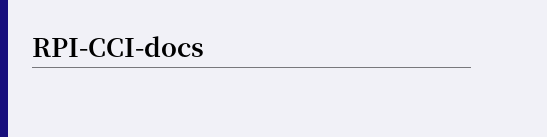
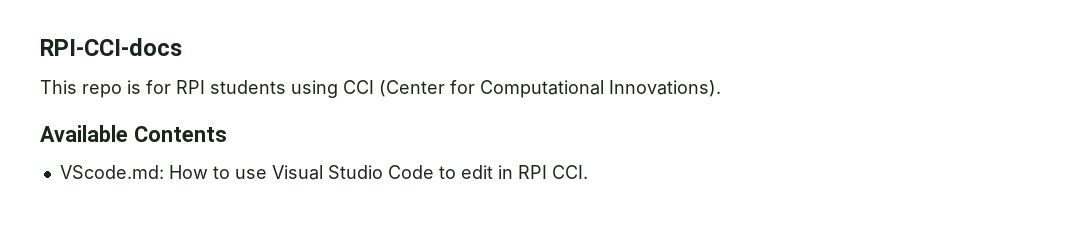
+ This repo is for RPI students using CCI (Center for Computational Innovations).
+ Available Contents
+ VScode.md: How to use Visual Studio Code to edit in RPI CCI.

